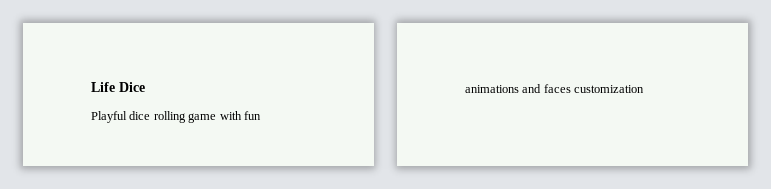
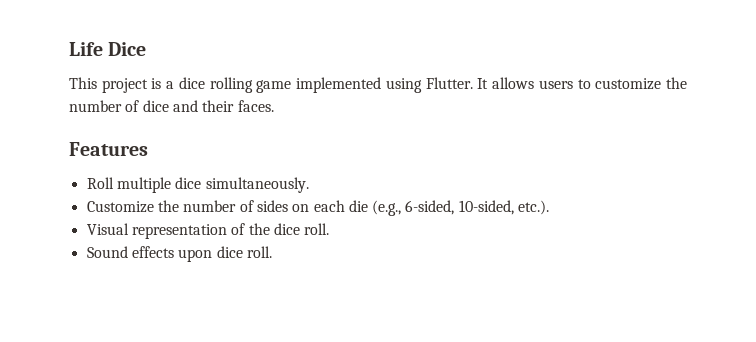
- Playful dice rolling game with fun animations and faces customization
+ This project is a dice rolling game implemented using Flutter. It allows users to customize the number of dice and their faces.
+ Features
+ Roll multiple dice simultaneously.
+ Customize the number of sides on each die (e.g., 6-sided, 10-sided, etc.).
+ Visual representation of the dice roll.
+ Sound effects upon dice roll.

